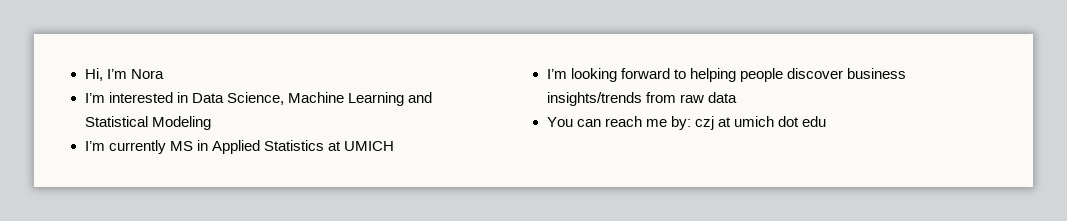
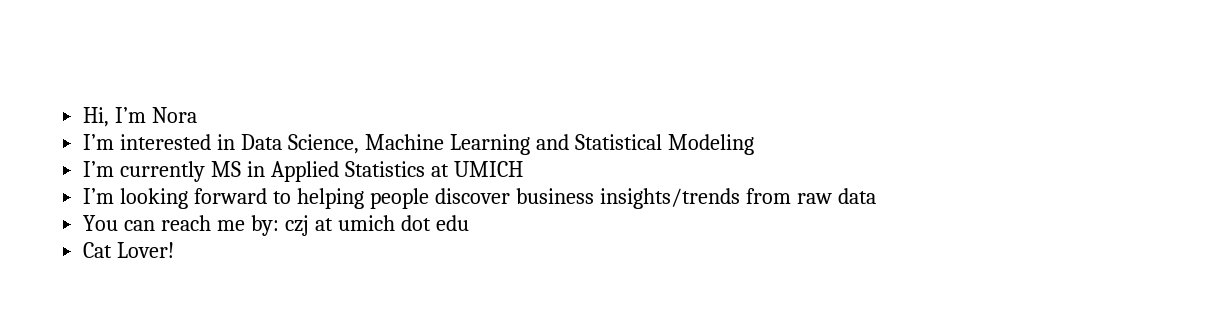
+ Cat Lover!

